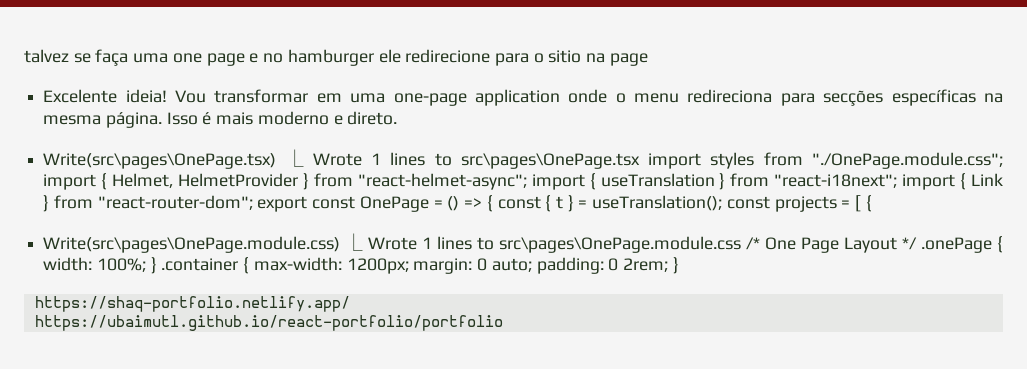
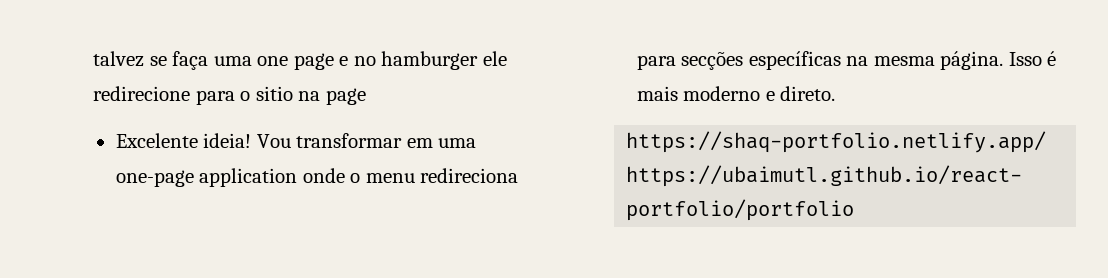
- Write(src\pages\OnePage.tsx) ⎿ Wrote 1 lines to src\pages\OnePage.tsx import styles from "./OnePage.module.css"; import { Helmet, HelmetProvider } from "react-helmet-async"; import { useTranslation } from "react-i18next"; import { Link } from "react-router-dom"; export const OnePage = () => { const { t } = useTranslation(); const projects = [ {
- Write(src\pages\OnePage.module.css) ⎿ Wrote 1 lines to src\pages\OnePage.module.css /* One Page Layout */ .onePage { width: 100%; } .container { max-width: 1200px; margin: 0 auto; padding: 0 2rem; }

